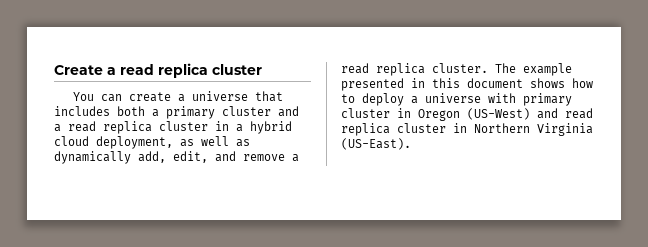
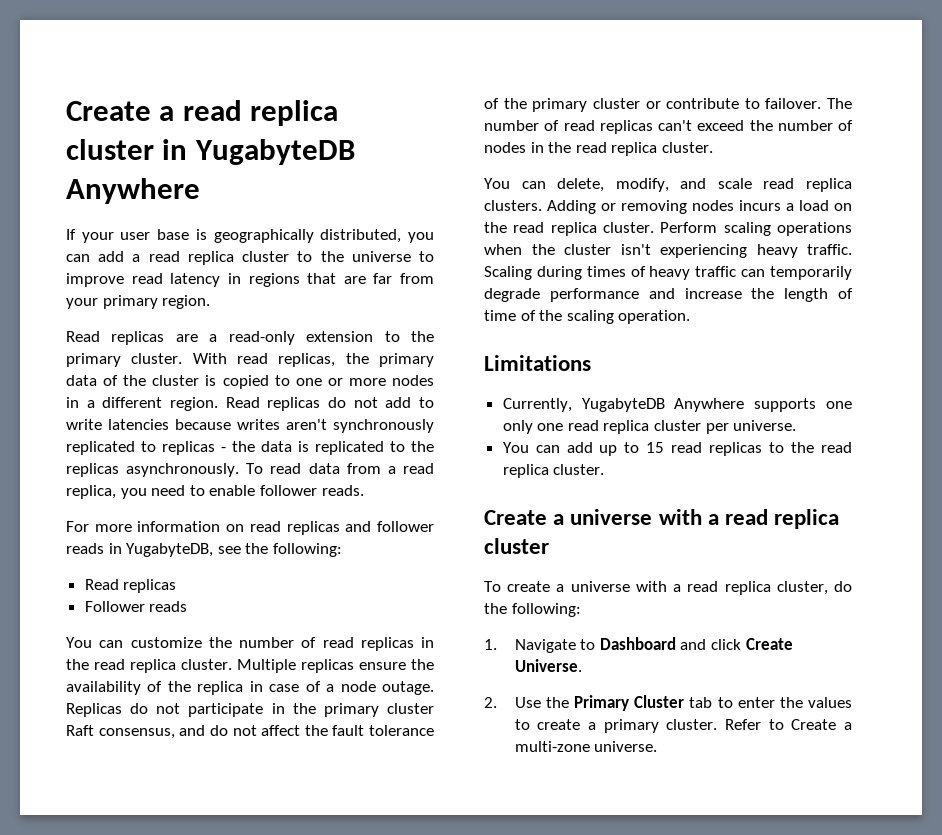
- Create a read replica cluster
- You can create a universe that includes both a primary cluster and a read replica cluster in a hybrid cloud deployment, as well as dynamically add, edit, and remove a read replica cluster. The example presented in this document shows how to deploy a universe with primary cluster in Oregon (US-West) and read replica cluster in Northern Virginia (US-East).
+ Create a read replica cluster in YugabyteDB Anywhere
+ If your user base is geographically distributed, you can add a read replica cluster to the universe to improve read latency in regions that are far from your primary region.
+ Read replicas are a read-only extension to the primary cluster. With read replicas, the primary data of the cluster is copied to one or more nodes in a different region. Read replicas do not add to write latencies because writes aren't synchronously replicated to replicas - the data is replicated to the replicas asynchronously. To read data from a read replica, you need to enable follower reads.
+ For more information on read replicas and follower reads in YugabyteDB, see the following:
+ Read replicas
+ Follower reads
+ You can customize the number of read replicas in the read replica cluster. Multiple replicas ensure the availability of the replica in case of a node outage. Replicas do not participate in the primary cluster Raft consensus, and do not affect the fault tolerance of the primary cluster or contribute to failover. The number of read replicas can't exceed the number of nodes in the read replica cluster.
+ You can delete, modify, and scale read replica clusters. Adding or removing nodes incurs a load on the read replica cluster. Perform scaling operations when the cluster isn't experiencing heavy traffic. Scaling during times of heavy traffic can temporarily degrade performance and increase the length of time of the scaling operation.
+ Limitations
+ Currently, YugabyteDB Anywhere supports one only one read replica cluster per universe.
+ You can add up to 15 read replicas to the read replica cluster.
+ Create a universe with a read replica cluster
+ To create a universe with a read replica cluster, do the following:
+ 1. Navigate to Dashboard and click Create Universe.
+ 2. Use the Primary Cluster tab to enter the values to create a primary cluster. Refer to Create a multi-zone universe.

